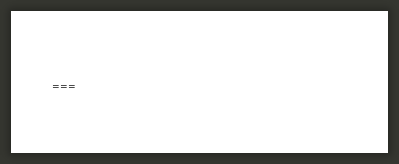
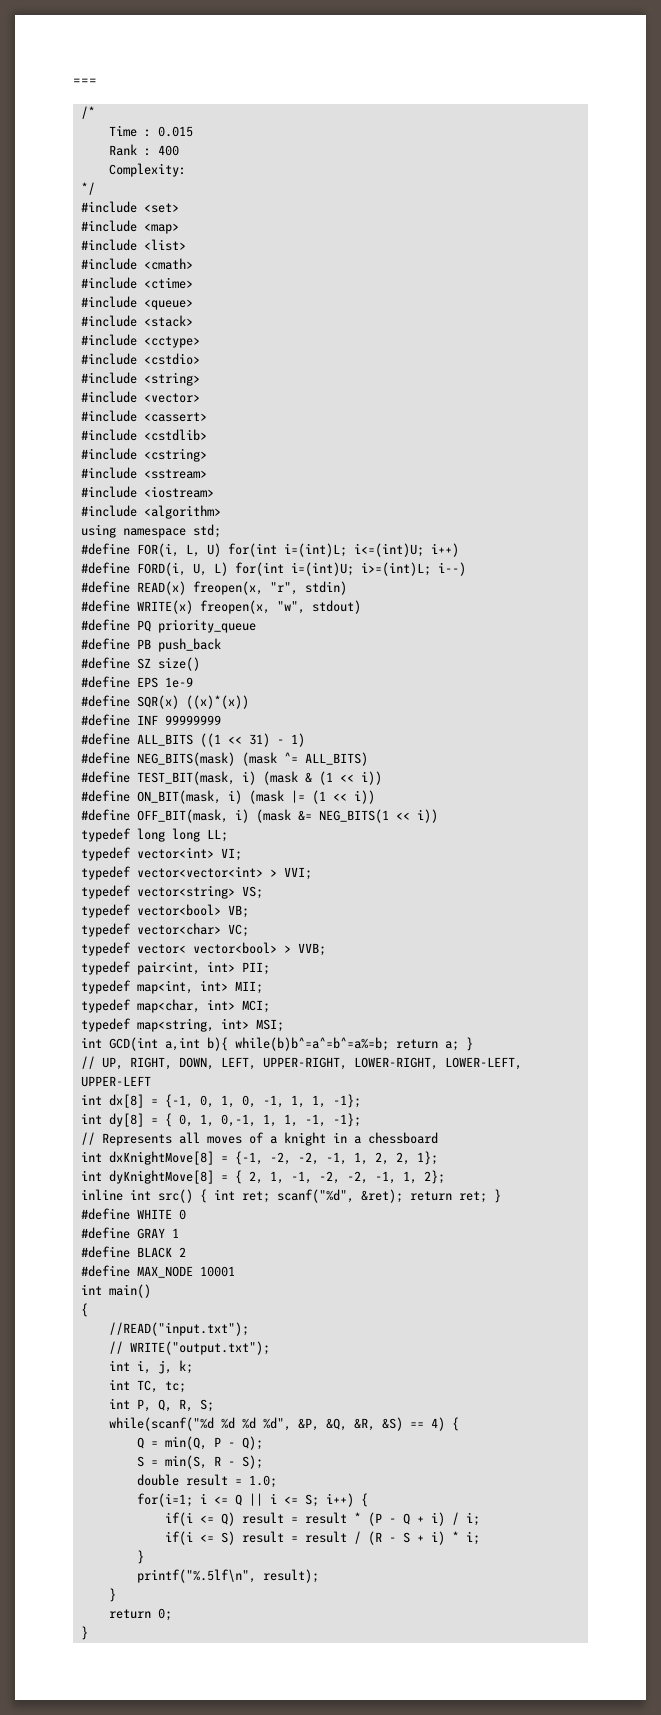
+ /*
+ Time : 0.015
+ Rank : 400
+ Complexity:
+ */
+ #include <set>
+ #include <map>
+ #include <list>
+ #include <cmath>
+ #include <ctime>
+ #include <queue>
+ #include <stack>
+ #include <cctype>
+ #include <cstdio>
+ #include <string>
+ #include <vector>
+ #include <cassert>
+ #include <cstdlib>
+ #include <cstring>
+ #include <sstream>
+ #include <iostream>
+ #include <algorithm>
+ using namespace std;
+ #define FOR(i, L, U) for(int i=(int)L; i<=(int)U; i++)
+ #define FORD(i, U, L) for(int i=(int)U; i>=(int)L; i--)
+ #define READ(x) freopen(x, "r", stdin)
+ #define WRITE(x) freopen(x, "w", stdout)
+ #define PQ priority_queue
+ #define PB push_back
+ #define SZ size()
+ #define EPS 1e-9
+ #define SQR(x) ((x)*(x))
+ #define INF 99999999
+ #define ALL_BITS ((1 << 31) - 1)
+ #define NEG_BITS(mask) (mask ^= ALL_BITS)
+ #define TEST_BIT(mask, i) (mask & (1 << i))
+ #define ON_BIT(mask, i) (mask |= (1 << i))
+ #define OFF_BIT(mask, i) (mask &= NEG_BITS(1 << i))
+ typedef long long LL;
+ typedef vector<int> VI;
+ typedef vector<vector<int> > VVI;
+ typedef vector<string> VS;
+ typedef vector<bool> VB;
+ typedef vector<char> VC;
+ typedef vector< vector<bool> > VVB;
+ typedef pair<int, int> PII;
+ typedef map<int, int> MII;
+ typedef map<char, int> MCI;
+ typedef map<string, int> MSI;
+ int GCD(int a,int b){ while(b)b^=a^=b^=a%=b; return a; }
+ // UP, RIGHT, DOWN, LEFT, UPPER-RIGHT, LOWER-RIGHT, LOWER-LEFT, UPPER-LEFT
+ int dx[8] = {-1, 0, 1, 0, -1, 1, 1, -1};
+ int dy[8] = { 0, 1, 0,-1, 1, 1, -1, -1};
+ // Represents all moves of a knight in a chessboard
+ int dxKnightMove[8] = {-1, -2, -2, -1, 1, 2, 2, 1};
+ int dyKnightMove[8] = { 2, 1, -1, -2, -2, -1, 1, 2};
+ inline int src() { int ret; scanf("%d", &ret); return ret; }
+ #define WHITE 0
+ #define GRAY 1
+ #define BLACK 2
+ #define MAX_NODE 10001
+ int main()
+ {
+ //READ("input.txt");
+ // WRITE("output.txt");
+ int i, j, k;
+ int TC, tc;
+ int P, Q, R, S;
+ while(scanf("%d %d %d %d", &P, &Q, &R, &S) == 4) {
+ Q = min(Q, P - Q);
+ S = min(S, R - S);
+ double result = 1.0;
+ for(i=1; i <= Q || i <= S; i++) {
+ if(i <= Q) result = result * (P - Q + i) / i;
+ if(i <= S) result = result / (R - S + i) * i;
+ }
+ printf("%.5lf\n", result);
+ }
+ return 0;
+ }

